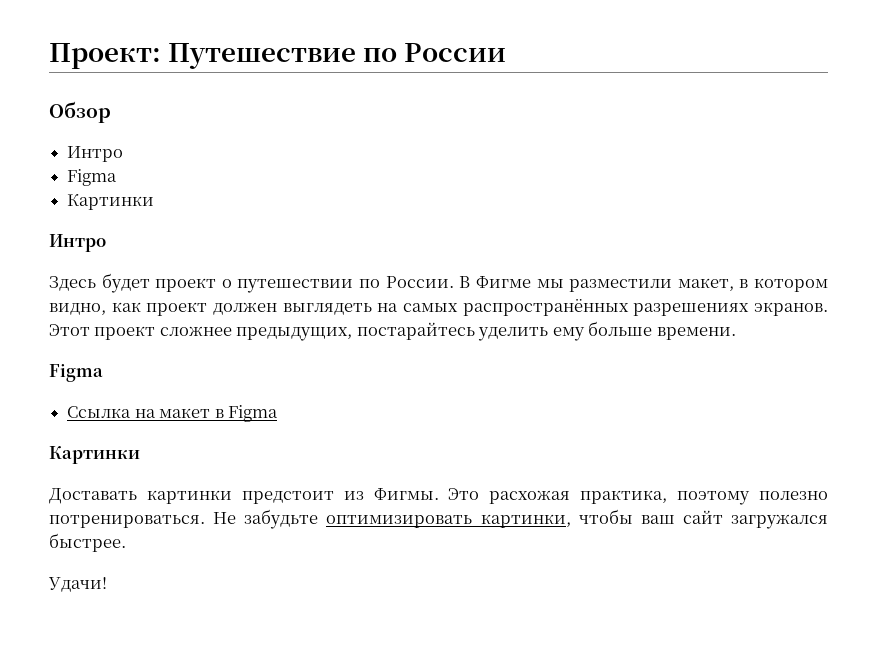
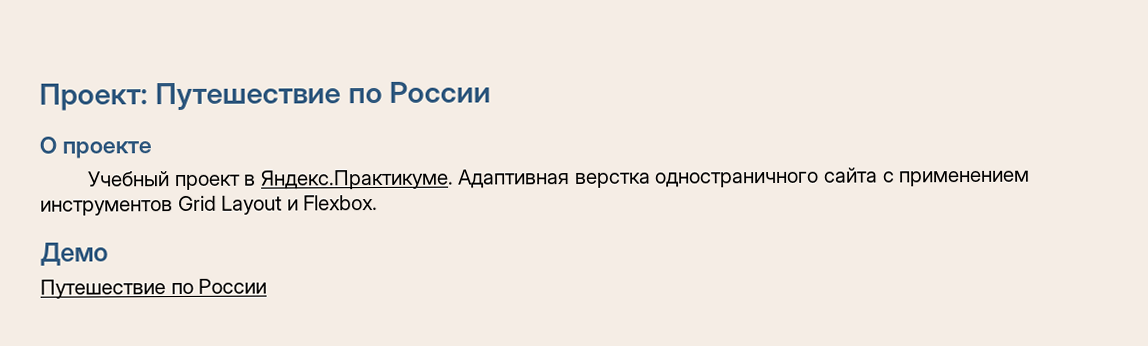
- Обзор
- Интро
- Figma
- Картинки
- Интро
- Здесь будет проект о путешествии по России. В Фигме мы разместили макет, в котором видно, как проект должен выглядеть на самых распространённых разрешениях экранов. Этот проект сложнее предыдущих, постарайтесь уделить ему больше времени.
- Figma
- Ссылка на макет в Figma
- Картинки
- Доставать картинки предстоит из Фигмы. Это расхожая практика, поэтому полезно потренироваться. Не забудьте оптимизировать картинки, чтобы ваш сайт загружался быстрее.
- Удачи!
+ О проекте
+ Учебный проект в Яндекс.Практикуме. Адаптивная верстка одностраничного сайта с применением инструментов Grid Layout и Flexbox.
+ Демо
+ Путешествие по России

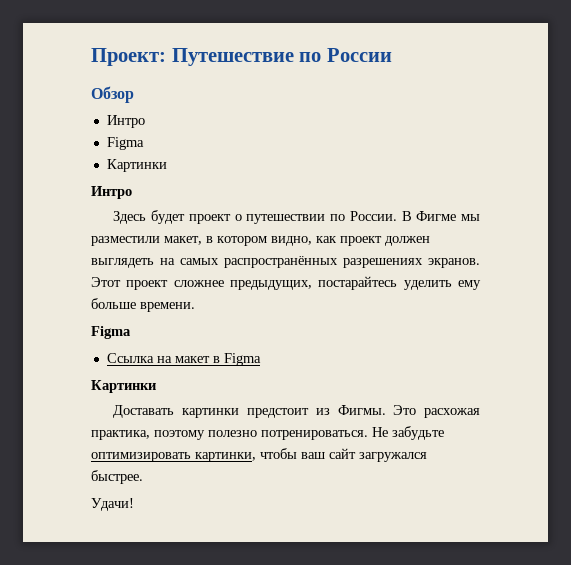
- О проекте
- Учебный проект в Яндекс.Практикуме. Адаптивная верстка одностраничного сайта с применением инструментов Grid Layout и Flexbox.
- Демо
- Путешествие по России
+ Обзор
+ Интро
+ Figma
+ Картинки
+ Интро
+ Здесь будет проект о путешествии по России. В Фигме мы разместили макет, в котором видно, как проект должен выглядеть на самых распространённых разрешениях экранов. Этот проект сложнее предыдущих, постарайтесь уделить ему больше времени.
+ Figma
+ Ссылка на макет в Figma
+ Картинки
+ Доставать картинки предстоит из Фигмы. Это расхожая практика, поэтому полезно потренироваться. Не забудьте оптимизировать картинки, чтобы ваш сайт загружался быстрее.
+ Удачи!

